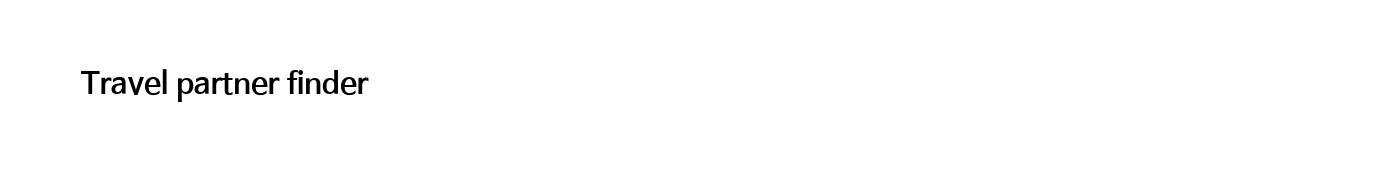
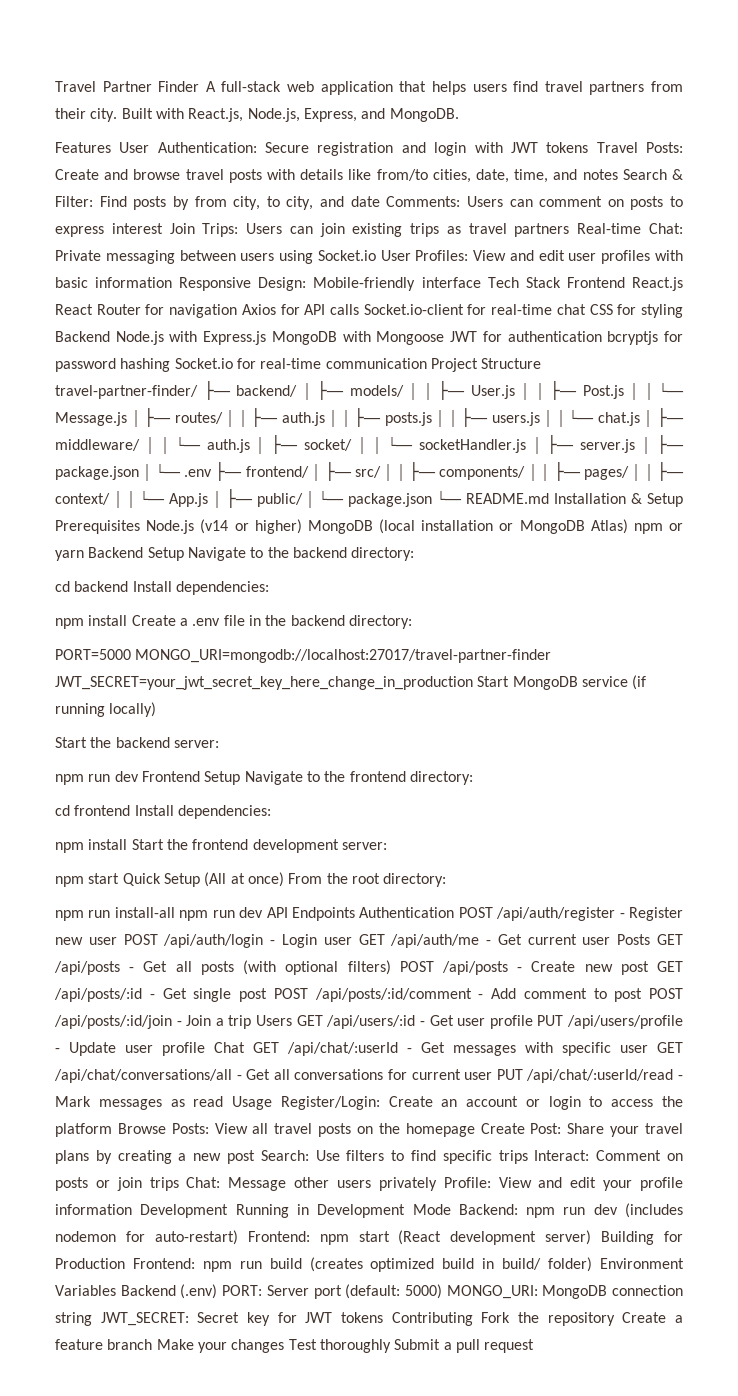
- Travel partner finder
+ Travel Partner Finder A full-stack web application that helps users find travel partners from their city. Built with React.js, Node.js, Express, and MongoDB.
+ Features User Authentication: Secure registration and login with JWT tokens Travel Posts: Create and browse travel posts with details like from/to cities, date, time, and notes Search & Filter: Find posts by from city, to city, and date Comments: Users can comment on posts to express interest Join Trips: Users can join existing trips as travel partners Real-time Chat: Private messaging between users using Socket.io User Profiles: View and edit user profiles with basic information Responsive Design: Mobile-friendly interface Tech Stack Frontend React.js React Router for navigation Axios for API calls Socket.io-client for real-time chat CSS for styling Backend Node.js with Express.js MongoDB with Mongoose JWT for authentication bcryptjs for password hashing Socket.io for real-time communication Project Structure travel-partner-finder/ ├── backend/ │ ├── models/ │ │ ├── User.js │ │ ├── Post.js │ │ └── Message.js │ ├── routes/ │ │ ├── auth.js │ │ ├── posts.js │ │ ├── users.js │ │ └── chat.js │ ├── middleware/ │ │ └── auth.js │ ├── socket/ │ │ └── socketHandler.js │ ├── server.js │ ├── package.json │ └── .env ├── frontend/ │ ├── src/ │ │ ├── components/ │ │ ├── pages/ │ │ ├── context/ │ │ └── App.js │ ├── public/ │ └── package.json └── README.md Installation & Setup Prerequisites Node.js (v14 or higher) MongoDB (local installation or MongoDB Atlas) npm or yarn Backend Setup Navigate to the backend directory:
+ cd backend Install dependencies:
+ npm install Create a .env file in the backend directory:
+ PORT=5000 MONGO_URI=mongodb://localhost:27017/travel-partner-finder JWT_SECRET=your_jwt_secret_key_here_change_in_production Start MongoDB service (if running locally)
+ Start the backend server:
+ npm run dev Frontend Setup Navigate to the frontend directory:
+ cd frontend Install dependencies:
+ npm install Start the frontend development server:
+ npm start Quick Setup (All at once) From the root directory:
+ npm run install-all npm run dev API Endpoints Authentication POST /api/auth/register - Register new user POST /api/auth/login - Login user GET /api/auth/me - Get current user Posts GET /api/posts - Get all posts (with optional filters) POST /api/posts - Create new post GET /api/posts/:id - Get single post POST /api/posts/:id/comment - Add comment to post POST /api/posts/:id/join - Join a trip Users GET /api/users/:id - Get user profile PUT /api/users/profile - Update user profile Chat GET /api/chat/:userId - Get messages with specific user GET /api/chat/conversations/all - Get all conversations for current user PUT /api/chat/:userId/read - Mark messages as read Usage Register/Login: Create an account or login to access the platform Browse Posts: View all travel posts on the homepage Create Post: Share your travel plans by creating a new post Search: Use filters to find specific trips Interact: Comment on posts or join trips Chat: Message other users privately Profile: View and edit your profile information Development Running in Development Mode Backend: npm run dev (includes nodemon for auto-restart) Frontend: npm start (React development server) Building for Production Frontend: npm run build (creates optimized build in build/ folder) Environment Variables Backend (.env) PORT: Server port (default: 5000) MONGO_URI: MongoDB connection string JWT_SECRET: Secret key for JWT tokens Contributing Fork the repository Create a feature branch Make your changes Test thoroughly Submit a pull request

